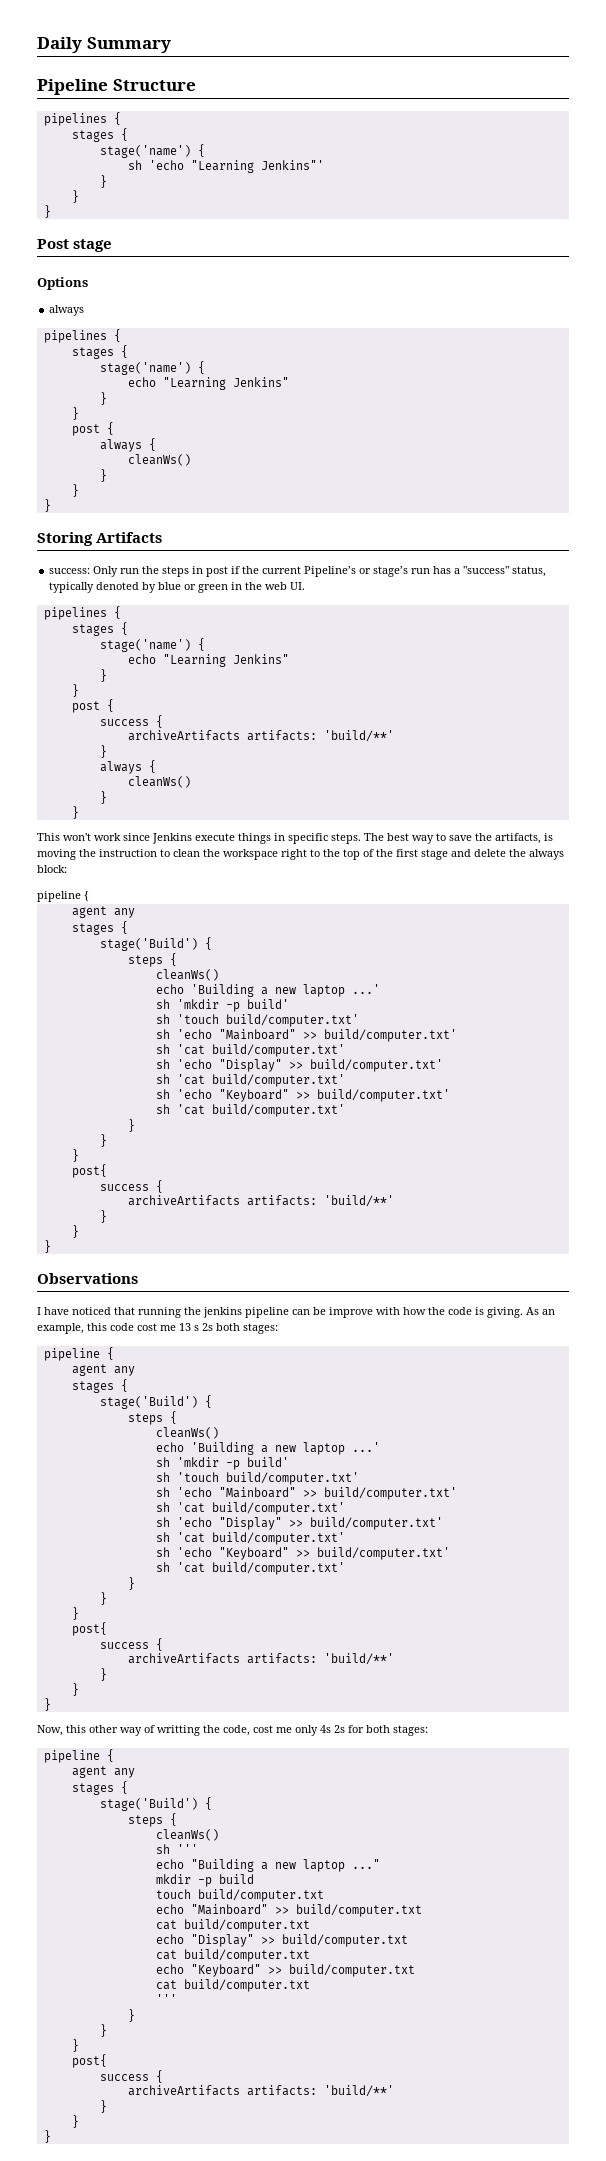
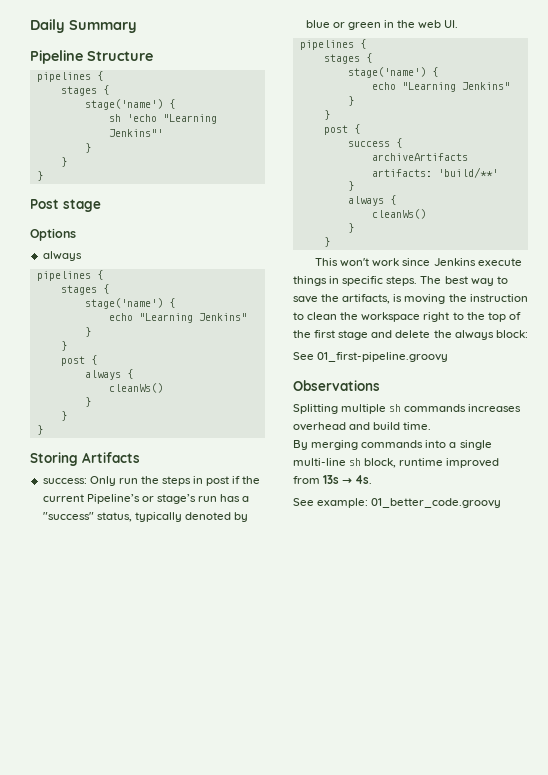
  The best way to save the artifacts, is moving the instruction to clean the workspace right to the top of the first stage and delete the always block:
- pipeline {
- agent any
- stages {
- stage('Build') {
- steps {
- cleanWs()
- echo 'Building a new laptop ...'
- sh 'mkdir -p build'
- sh 'touch build/computer.txt'
- sh 'echo "Mainboard" >> build/computer.txt'
- sh 'cat build/computer.txt'
- sh 'echo "Display" >> build/computer.txt'
- sh 'cat build/computer.txt'
- sh 'echo "Keyboard" >> build/computer.txt'
- sh 'cat build/computer.txt'
- }
- }
- }
- post{
- success {
- archiveArtifacts artifacts: 'build/**'
- }
- }
- }
+ See 01_first-pipeline.groovy
  Observations
- I have noticed that running the jenkins pipeline can be improve with how the code is giving. As an example, this code cost me 13 s 2s both stages:
- pipeline {
- agent any
- stages {
- stage('Build') {
- steps {
- cleanWs()
- echo 'Building a new laptop ...'
- sh 'mkdir -p build'
- sh 'touch build/computer.txt'
- sh 'echo "Mainboard" >> build/computer.txt'
- sh 'cat build/computer.txt'
- sh 'echo "Display" >> build/computer.txt'
- sh 'cat build/computer.txt'
- sh 'echo "Keyboard" >> build/computer.txt'
- sh 'cat build/computer.txt'
- }
- }
- }
- post{
- success {
- archiveArtifacts artifacts: 'build/**'
- }
- }
- }
- Now, this other way of writting the code, cost me only 4s 2s for both stages:
- pipeline {
- agent any
- stages {
- stage('Build') {
- steps {
- cleanWs()
- sh '''
- echo "Building a new laptop ..."
- mkdir -p build
- touch build/computer.txt
- echo "Mainboard" >> build/computer.txt
- cat build/computer.txt
- echo "Display" >> build/computer.txt
- cat build/computer.txt
- echo "Keyboard" >> build/computer.txt
- cat build/computer.txt
- '''
- }
- }
- }
- post{
- success {
- archiveArtifacts artifacts: 'build/**'
- }
- }
- }
+ Splitting multiple sh commands increases overhead and build time.
+ By merging commands into a single multi-line sh block, runtime improved from 13s → 4s.
+ See example: 01_better_code.groovy

